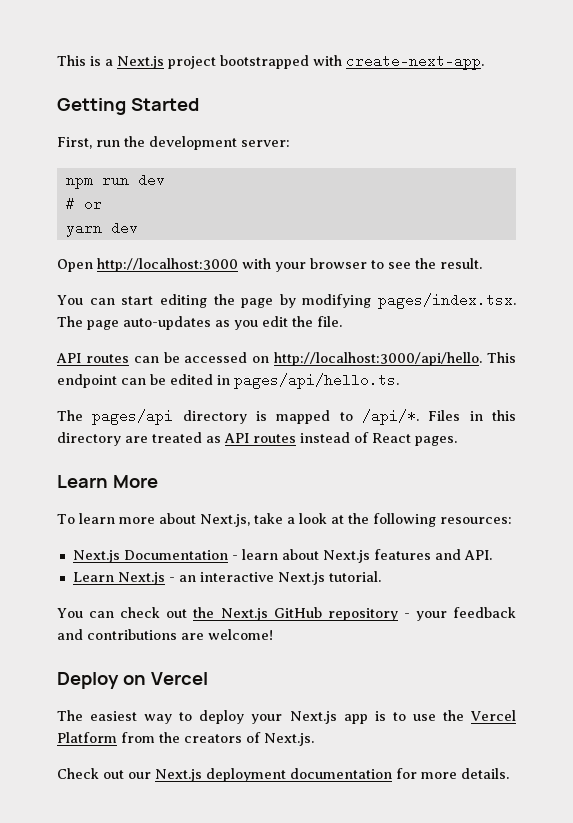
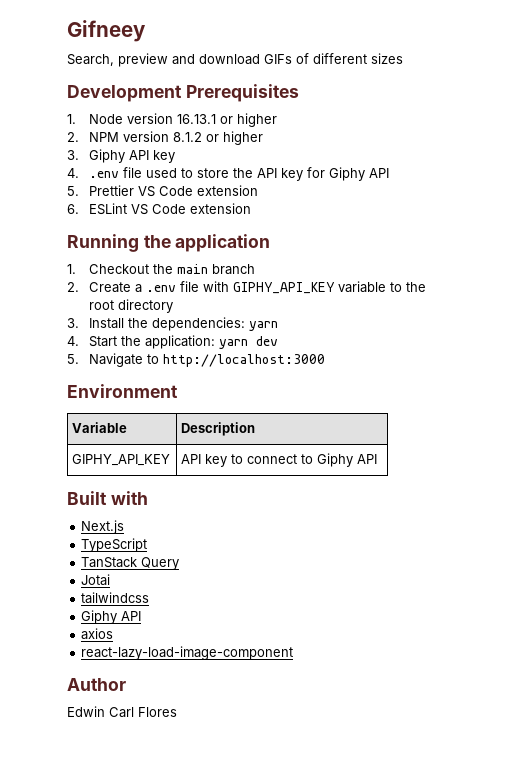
- This is a Next.js project bootstrapped with create-next-app.
- Getting Started
- First, run the development server:
- npm run dev
- # or
- yarn dev
- Open http://localhost:3000 with your browser to see the result.
- You can start editing the page by modifying pages/index.tsx. The page auto-updates as you edit the file.
- API routes can be accessed on http://localhost:3000/api/hello. This endpoint can be edited in pages/api/hello.ts.
- The pages/api directory is mapped to /api/*. Files in this directory are treated as API routes instead of React pages.
- Learn More
- To learn more about Next.js, take a look at the following resources:
- Next.js Documentation - learn about Next.js features and API.
- Learn Next.js - an interactive Next.js tutorial.
- You can check out the Next.js GitHub repository - your feedback and contributions are welcome!
- Deploy on Vercel
- The easiest way to deploy your Next.js app is to use the Vercel Platform from the creators of Next.js.
- Check out our Next.js deployment documentation for more details.
+ Gifneey
+ Search, preview and download GIFs of different sizes
+ Development Prerequisites
+ 1. Node version 16.13.1 or higher
+ 2. NPM version 8.1.2 or higher
+ 3. Giphy API key
+ 4. .env file used to store the API key for Giphy API
+ 5. Prettier VS Code extension
+ 6. ESLint VS Code extension
+ Running the application
+ 1. Checkout the main branch
+ 2. Create a .env file with GIPHY_API_KEY variable to the root directory
+ 3. Install the dependencies: yarn
+ 4. Start the application: yarn dev
+ 5. Navigate to http://localhost:3000
+ Environment
+ Variable | Description
+ GIPHY_API_KEY | API key to connect to Giphy API
+ Built with
+ Next.js
+ TypeScript
+ TanStack Query
+ Jotai
+ tailwindcss
+ Giphy API
+ axios
+ react-lazy-load-image-component
+ Author
+ Edwin Carl Flores

